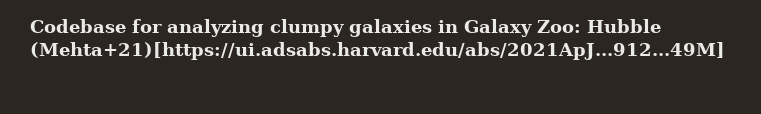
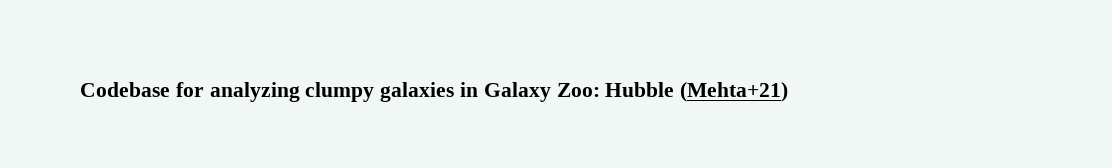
- Codebase for analyzing clumpy galaxies in Galaxy Zoo: Hubble (Mehta+21)[https://ui.adsabs.harvard.edu/abs/2021ApJ...912...49M]
+ Codebase for analyzing clumpy galaxies in Galaxy Zoo: Hubble (Mehta+21)

